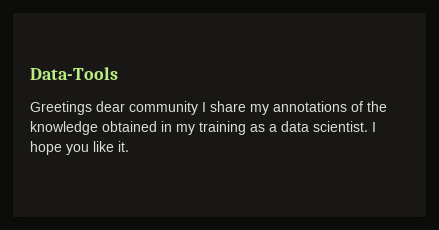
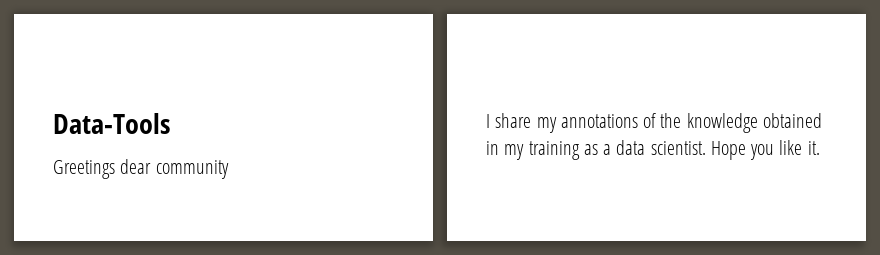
- Greetings dear community I share my annotations of the knowledge obtained in my training as a data scientist.
+ Greetings dear community
+ I share my annotations of the knowledge obtained in my training as a data scientist.
- I hope you like it.
+ Hope you like it.

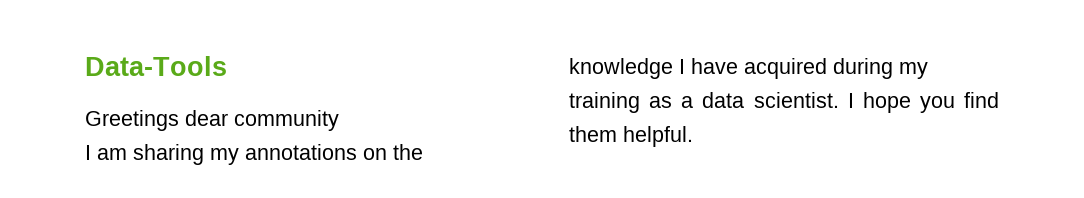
- I share my annotations of the knowledge obtained in my training as a data scientist.
+ I am sharing my annotations on the knowledge I have acquired during my training as a data scientist.
- Hope you like it.
+ I hope you find them helpful.

